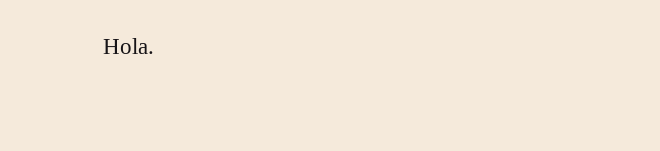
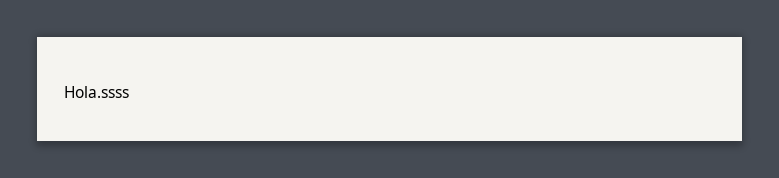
- Hola.
+ Hola.ssss

